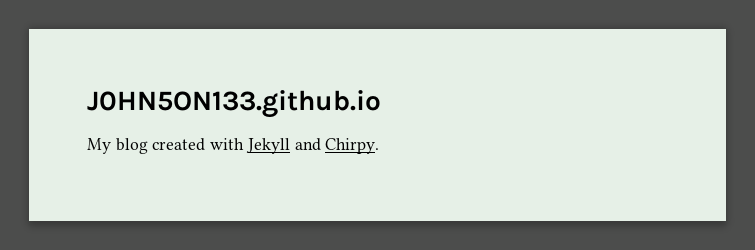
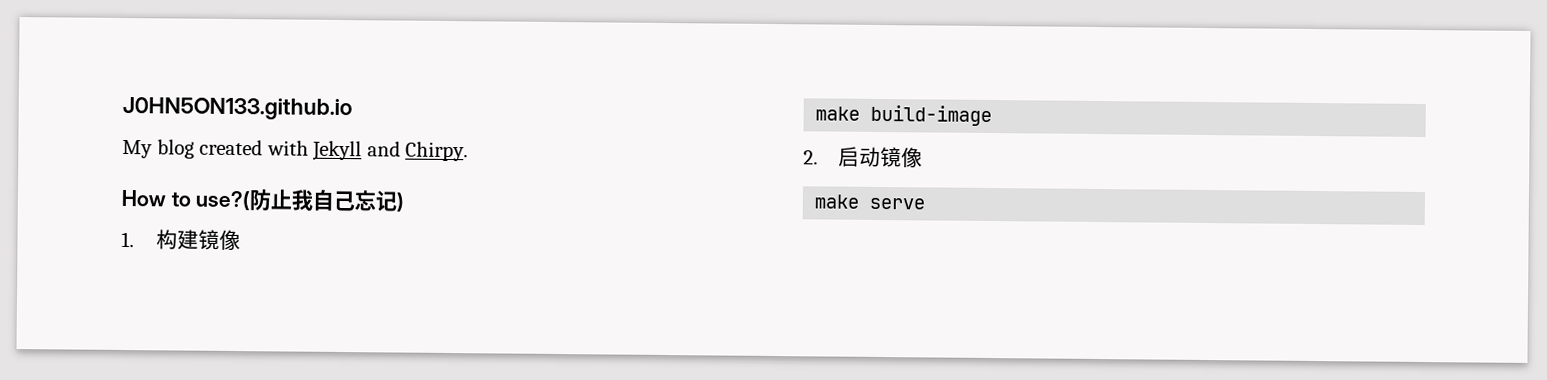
+ How to use?(防止我自己忘记)
+ 1.构建镜像
+ make build-image
+ 2.启动镜像
+ make serve

